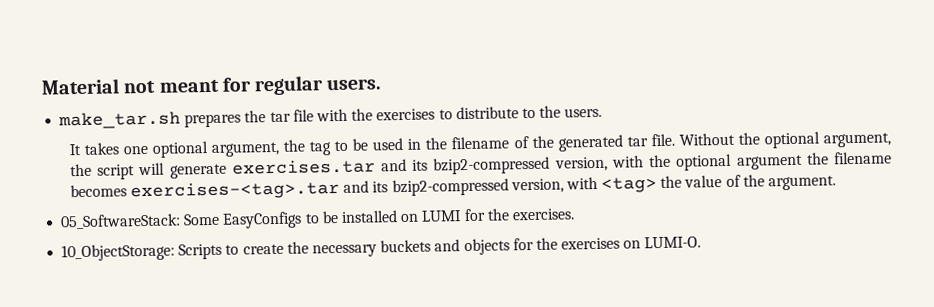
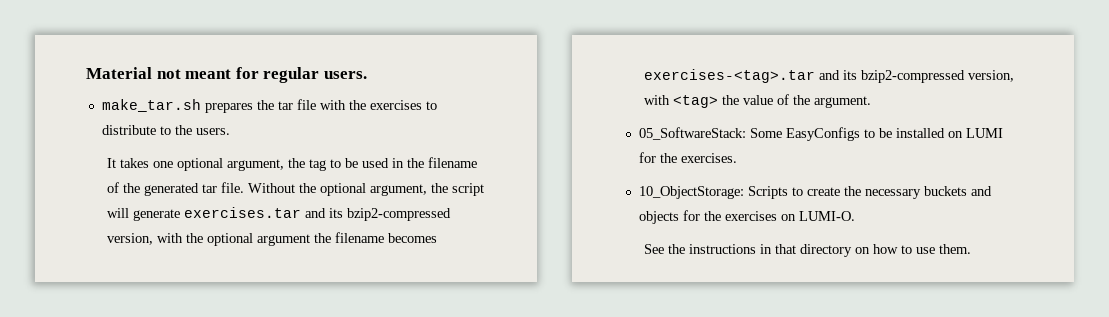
+ See the instructions in that directory on how to use them.

